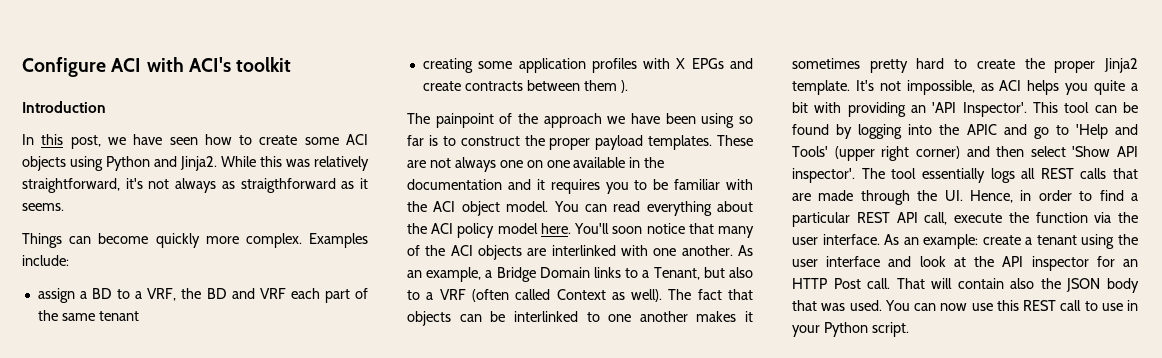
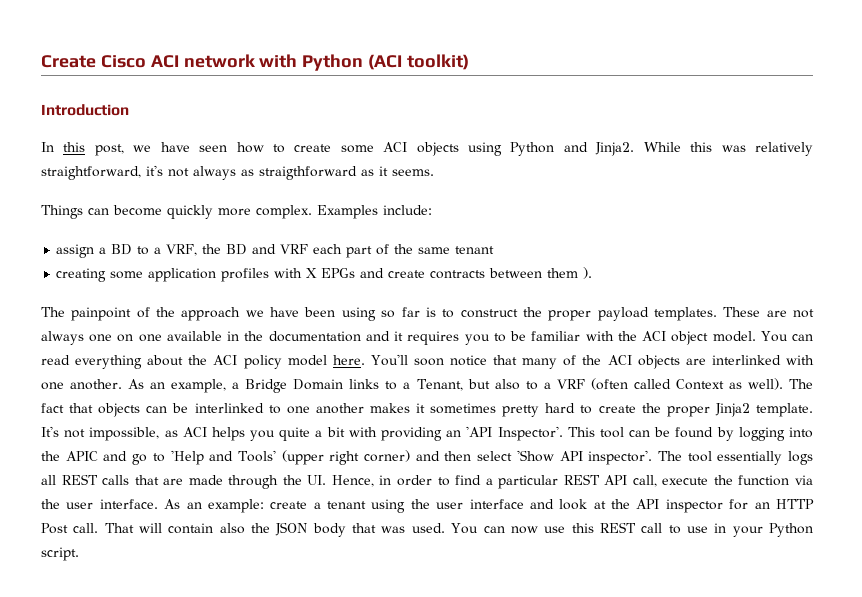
- Configure ACI with ACI's toolkit
+ Create Cisco ACI network with Python (ACI toolkit)

